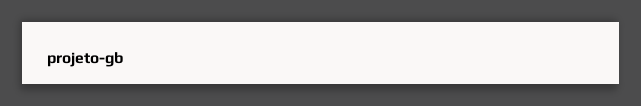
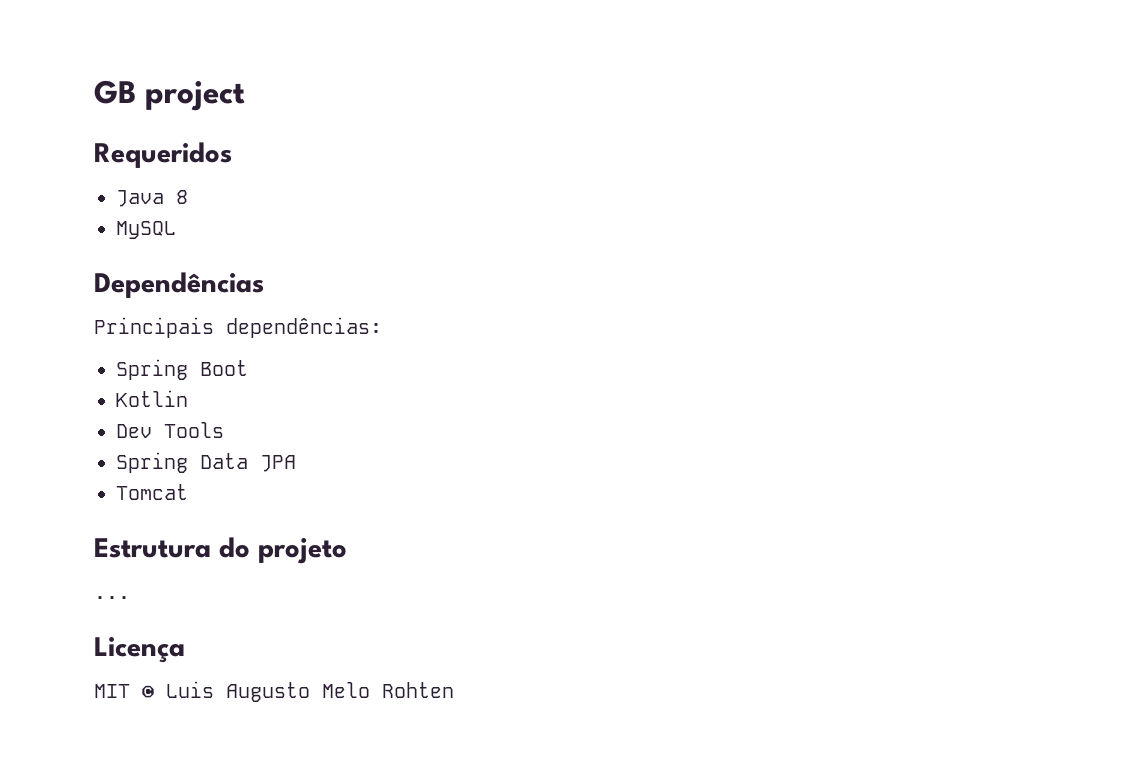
- projeto-gb
+ GB project
+ Requeridos
+ Java 8
+ MySQL
+ Dependências
+ Principais dependências:
+ Spring Boot
+ Kotlin
+ Dev Tools
+ Spring Data JPA
+ Tomcat
+ Estrutura do projeto
+ ...
+ Licença
+ MIT © Luis Augusto Melo Rohten

